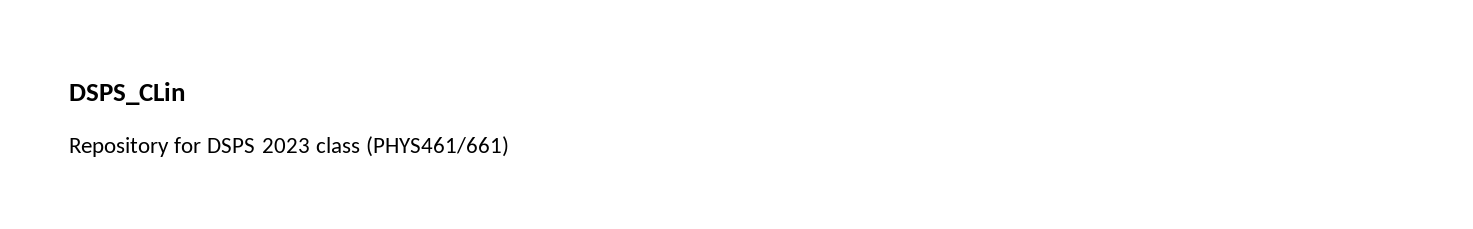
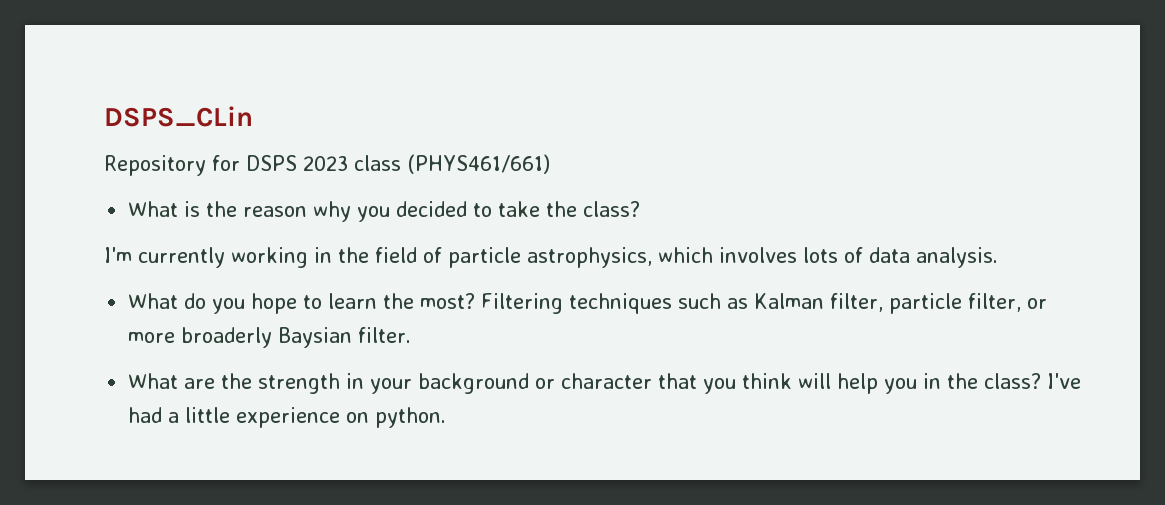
+ What is the reason why you decided to take the class?
+ I'm currently working in the field of particle astrophysics, which involves lots of data analysis.
+ What do you hope to learn the most? Filtering techniques such as Kalman filter, particle filter, or more broaderly Baysian filter.
+ What are the strength in your background or character that you think will help you in the class? I've had a little experience on python.

